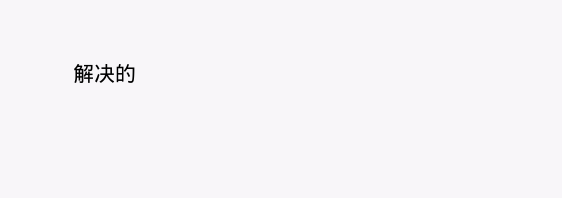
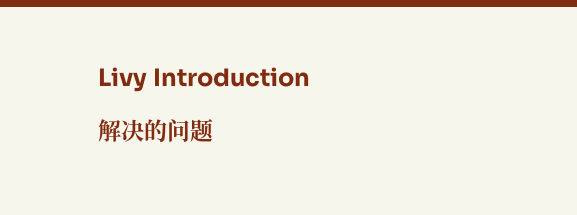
- 解决的
+ Livy Introduction
+ 解决的问题

